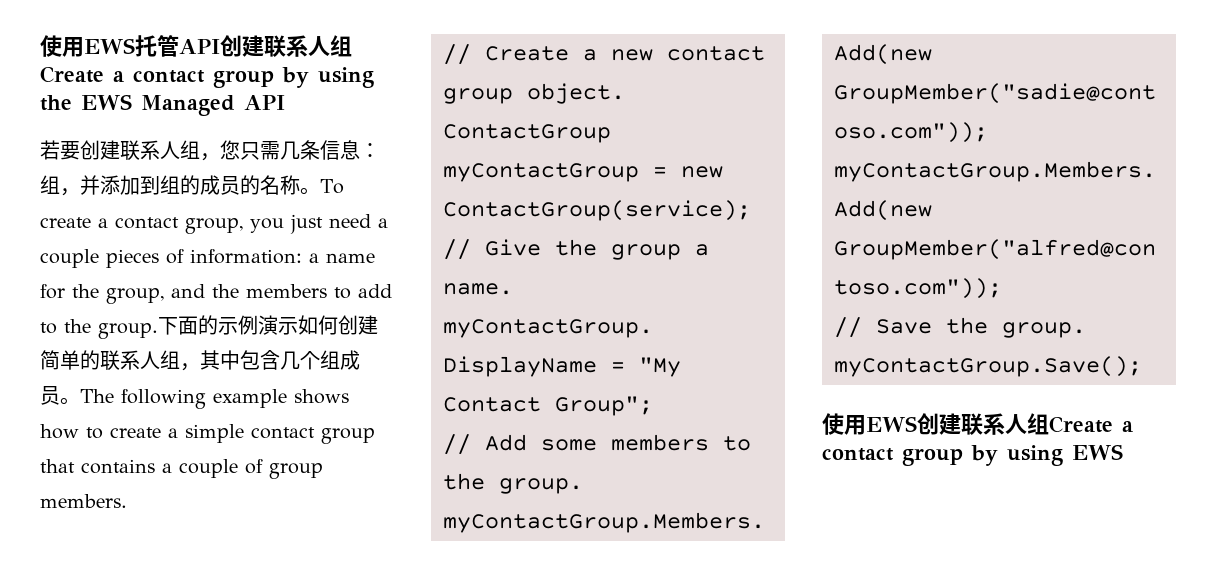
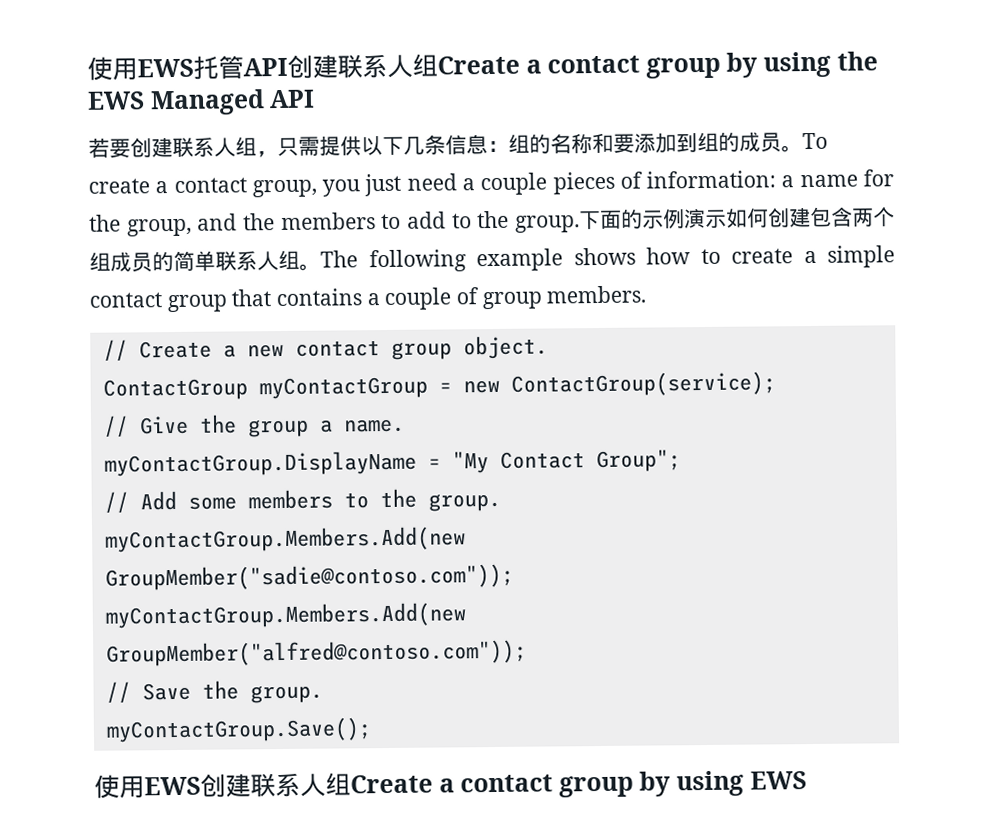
- 若要创建联系人组，您只需几条信息：组，并添加到组的成员的名称。
+ 若要创建联系人组，只需提供以下几条信息：组的名称和要添加到组的成员。
- 下面的示例演示如何创建简单的联系人组，其中包含几个组成员。
+ 下面的示例演示如何创建包含两个组成员的简单联系人组。

